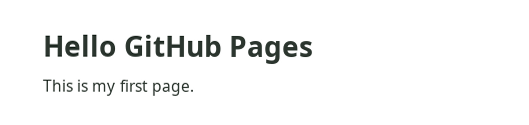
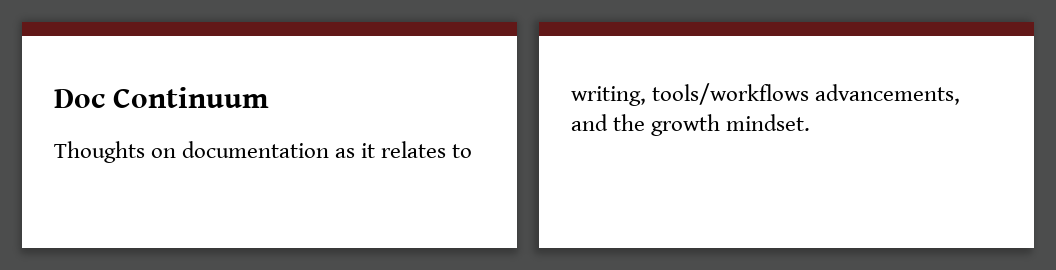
- Hello GitHub Pages
- This is my first page.
+ Doc Continuum
+ Thoughts on documentation as it relates to writing, tools/workflows advancements, and the growth mindset.

